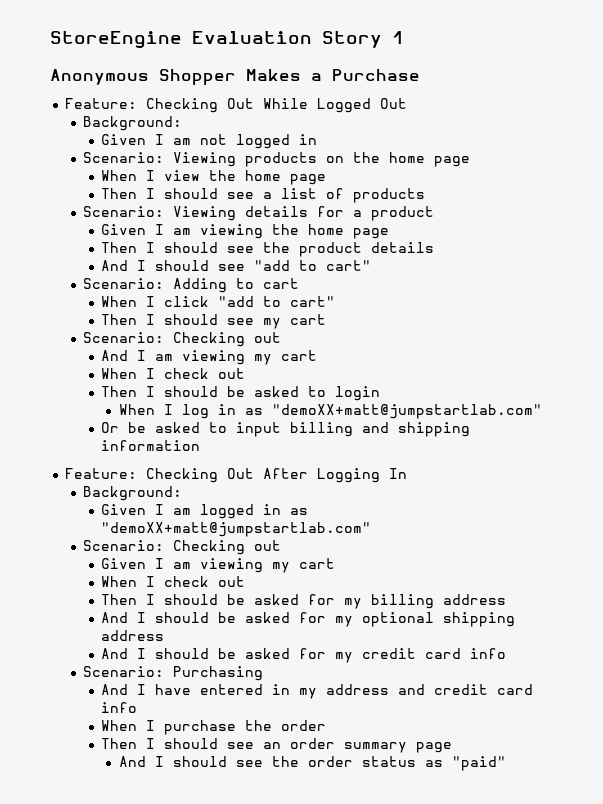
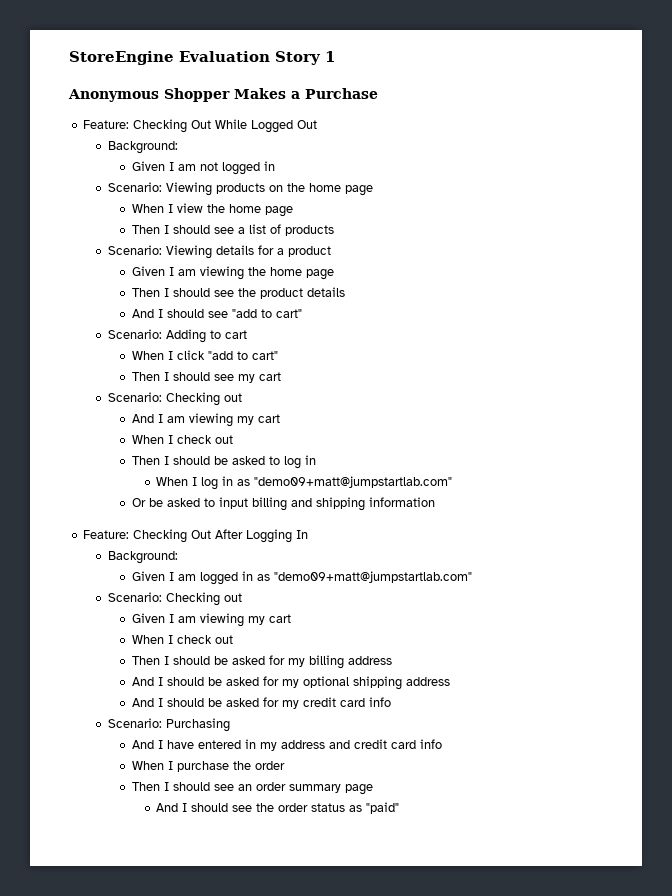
- Then I should be asked to login
+ Then I should be asked to log in
- When I log in as "demoXX+matt@jumpstartlab.com"
+ When I log in as "demo09+matt@jumpstartlab.com"
- Given I am logged in as "demoXX+matt@jumpstartlab.com"
+ Given I am logged in as "demo09+matt@jumpstartlab.com"

